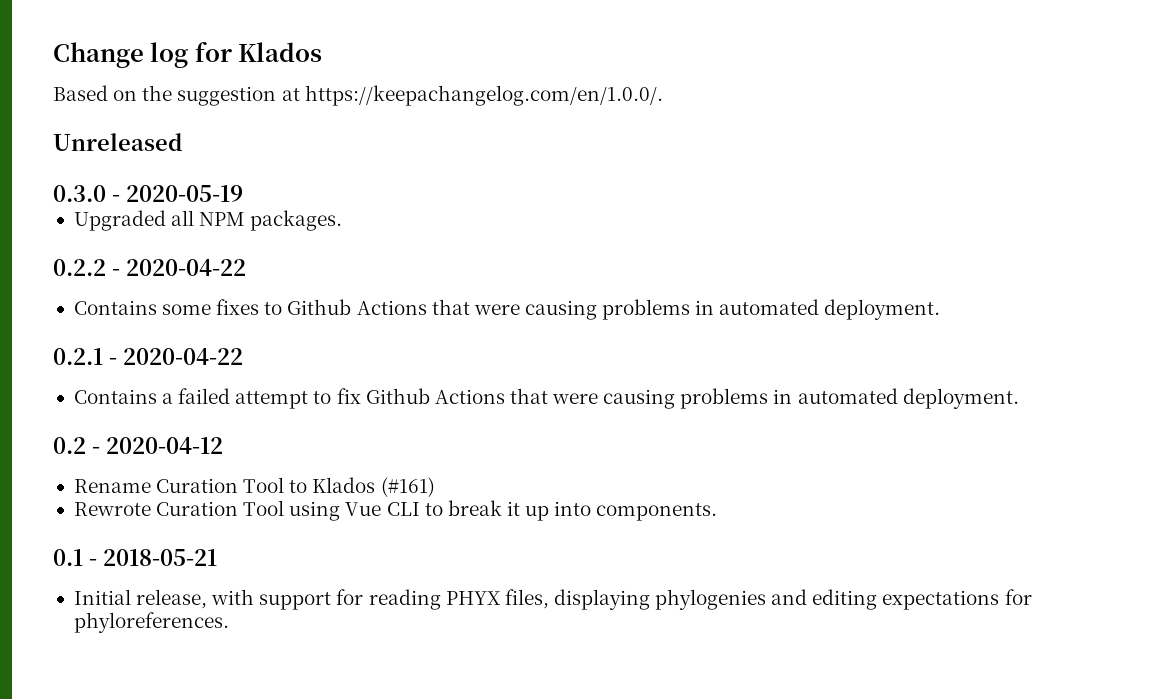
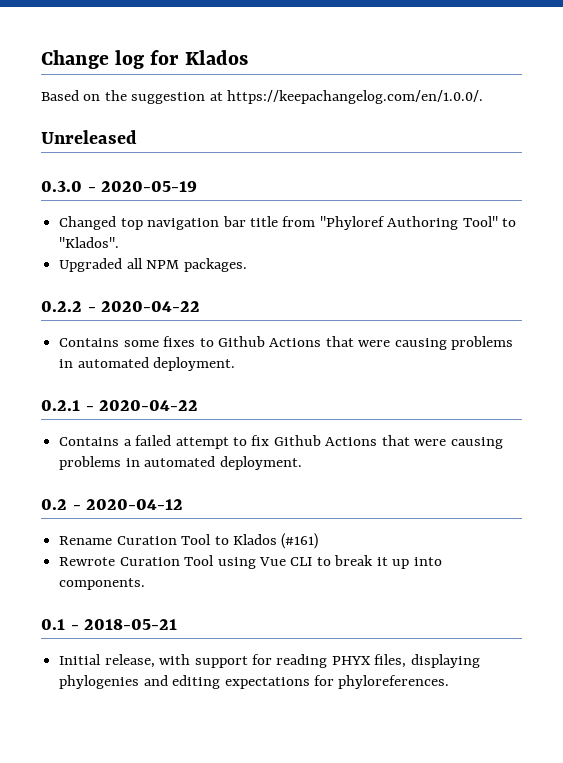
+ Changed top navigation bar title from "Phyloref Authoring Tool" to "Klados".

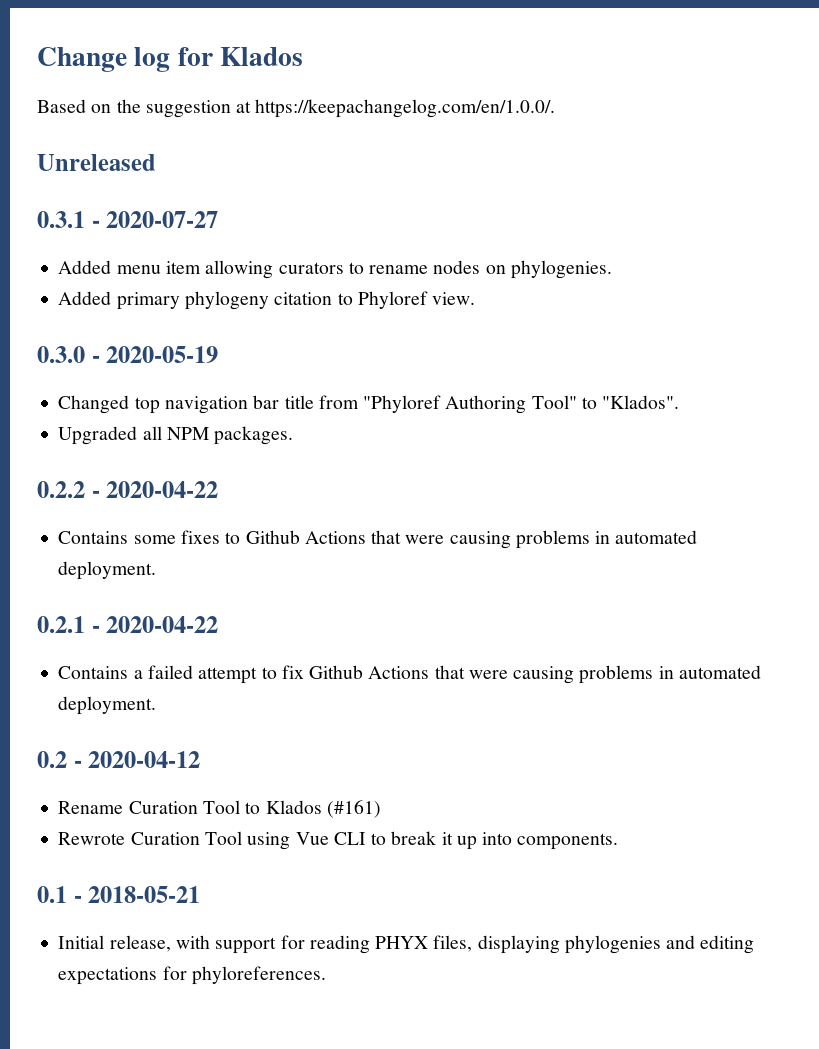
+ 0.3.1 - 2020-07-27
+ Added menu item allowing curators to rename nodes on phylogenies.
+ Added primary phylogeny citation to Phyloref view.

